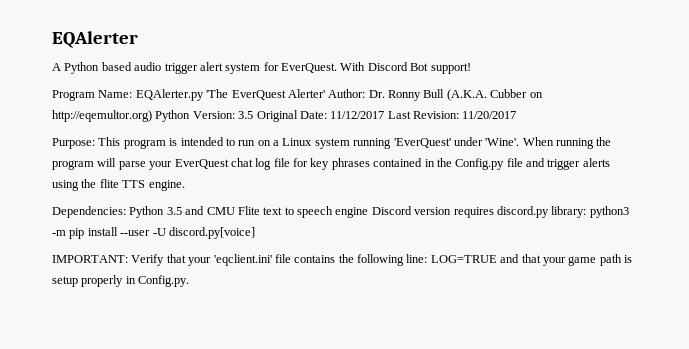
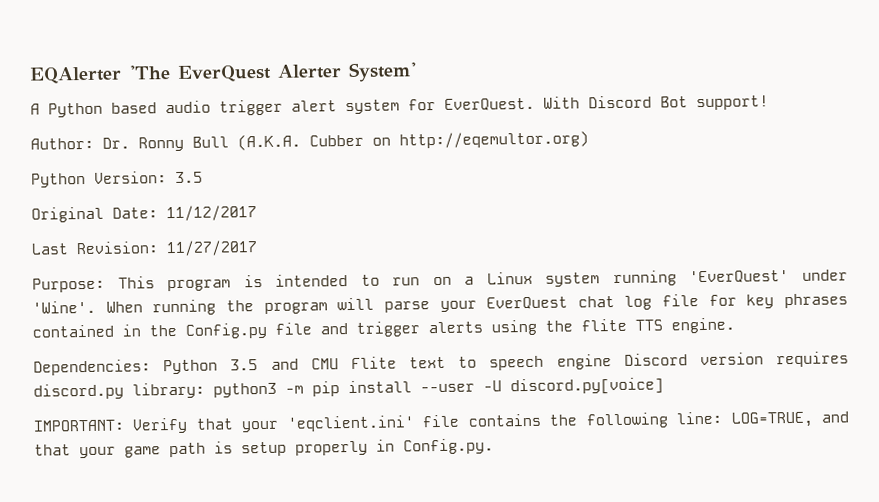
- EQAlerter
+ EQAlerter 'The EverQuest Alerter System'
- Program Name: EQAlerter.py 'The EverQuest Alerter' Author: Dr. Ronny Bull (A.K.A. Cubber on http://eqemultor.org) Python Version: 3.5 Original Date: 11/12/2017 Last Revision: 11/20/2017
+ Author: Dr. Ronny Bull (A.K.A. Cubber on http://eqemultor.org)
+ Python Version: 3.5
+ Original Date: 11/12/2017
+ Last Revision: 11/27/2017
- IMPORTANT: Verify that your 'eqclient.ini' file contains the following line: LOG=TRUE and that your game path is setup properly in Config.py.
+ IMPORTANT: Verify that your 'eqclient.ini' file contains the following line: LOG=TRUE, and that your game path is setup properly in Config.py.

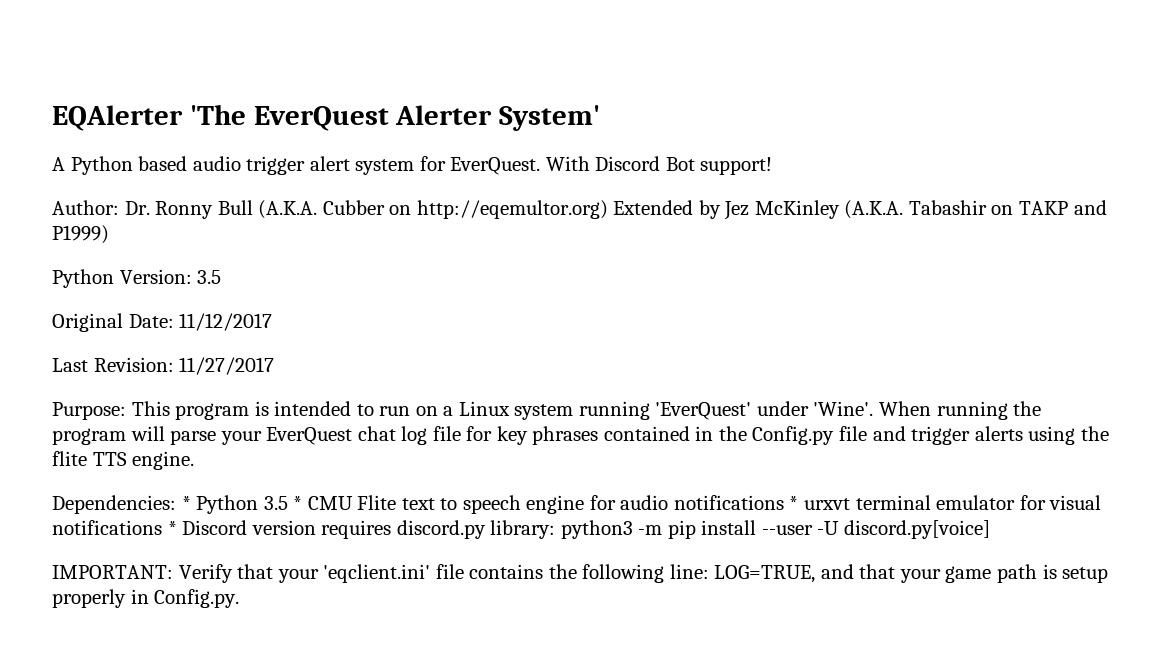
- Author: Dr. Ronny Bull (A.K.A. Cubber on http://eqemultor.org)
+ Author: Dr. Ronny Bull (A.K.A. Cubber on http://eqemultor.org) Extended by Jez McKinley (A.K.A. Tabashir on TAKP and P1999)
- Dependencies: Python 3.5 and CMU Flite text to speech engine Discord version requires discord.py library: python3 -m pip install --user -U discord.py[voice]
+ Dependencies: * Python 3.5 * CMU Flite text to speech engine for audio notifications * urxvt terminal emulator for visual notifications * Discord version requires discord.py library: python3 -m pip install --user -U discord.py[voice]

